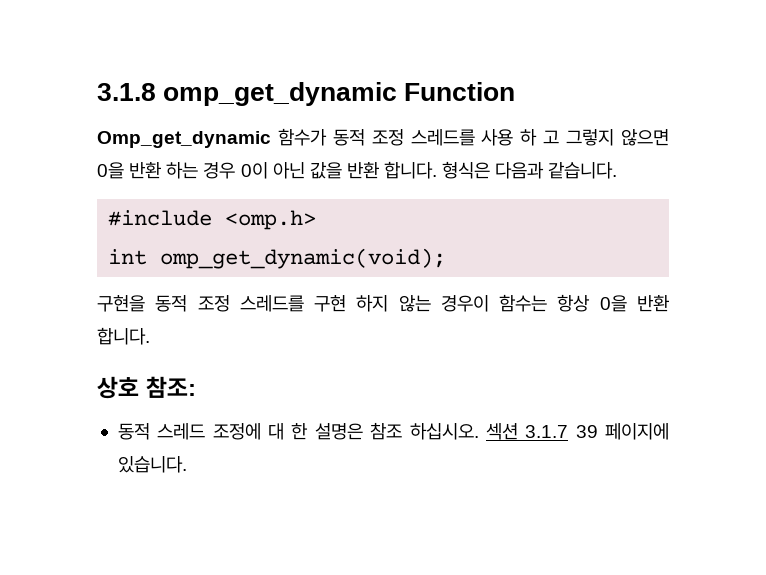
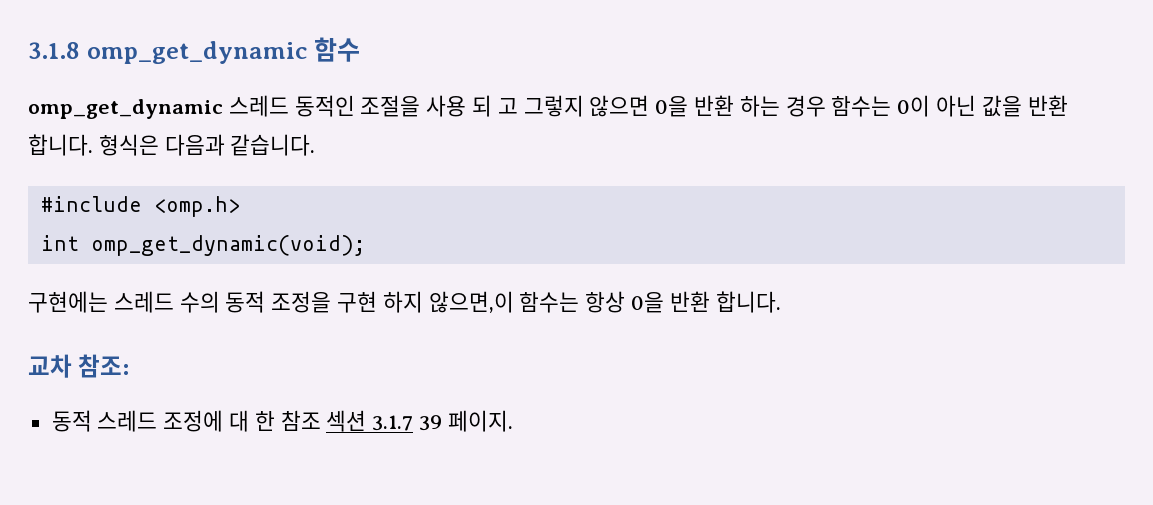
- 3.1.8 omp_get_dynamic Function
- Omp_get_dynamic 함수가 동적 조정 스레드를 사용 하 고 그렇지 않으면 0을 반환 하는 경우 0이 아닌 값을 반환 합니다.
+ 3.1.8 omp_get_dynamic 함수
+ omp_get_dynamic 스레드 동적인 조절을 사용 되 고 그렇지 않으면 0을 반환 하는 경우 함수는 0이 아닌 값을 반환 합니다.
- 구현을 동적 조정 스레드를 구현 하지 않는 경우이 함수는 항상 0을 반환 합니다.
+ 구현에는 스레드 수의 동적 조정을 구현 하지 않으면,이 함수는 항상 0을 반환 합니다.
- 상호 참조:
+ 교차 참조:
- 동적 스레드 조정에 대 한 설명은 참조 하십시오. 섹션 3.1.7 39 페이지에 있습니다.
+ 동적 스레드 조정에 대 한 참조 섹션 3.1.7 39 페이지.

